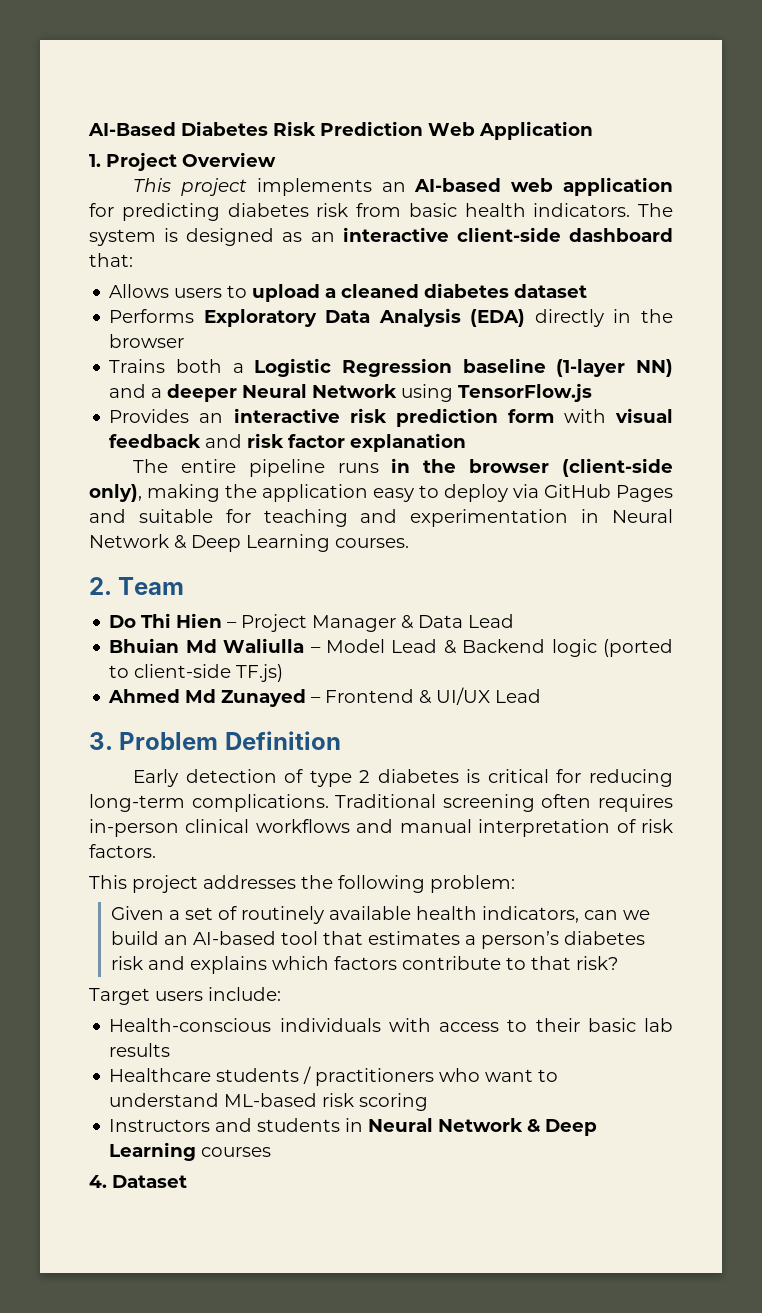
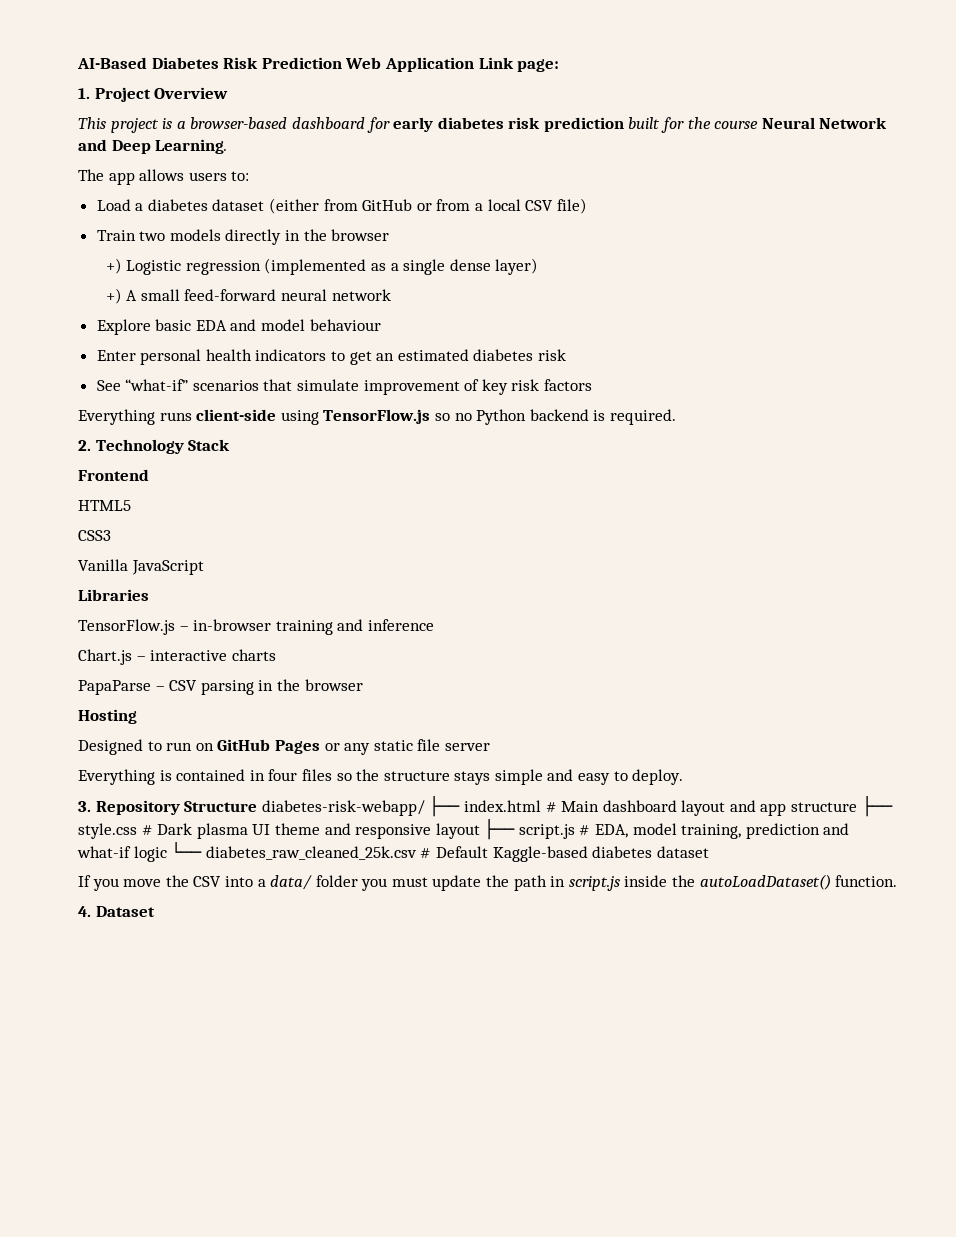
- AI-Based Diabetes Risk Prediction Web Application
+ AI-Based Diabetes Risk Prediction Web Application Link page:
- This project implements an AI-based web application for predicting diabetes risk from basic health indicators. The system is designed as an interactive client-side dashboard that:
- Allows users to upload a cleaned diabetes dataset
- Performs Exploratory Data Analysis (EDA) directly in the browser
- Trains both a Logistic Regression baseline (1-layer NN) and a deeper Neural Network using TensorFlow.js
- Provides an interactive risk prediction form with visual feedback and risk factor explanation
- The entire pipeline runs in the browser (client-side only), making the application easy to deploy via GitHub Pages and suitable for teaching and experimentation in Neural Network & Deep Learning courses.
- 2. Team
- Do Thi Hien – Project Manager & Data Lead
- Bhuian Md Waliulla – Model Lead & Backend logic (ported to client-side TF.js)
- Ahmed Md Zunayed – Frontend & UI/UX Lead
- 3. Problem Definition
- Early detection of type 2 diabetes is critical for reducing long-term complications. Traditional screening often requires in-person clinical workflows and manual interpretation of risk factors.
- This project addresses the following problem:
- Given a set of routinely available health indicators, can we build an AI-based tool that estimates a person’s diabetes risk and explains which factors contribute to that risk?
- Target users include:
- Health-conscious individuals with access to their basic lab results
- Healthcare students / practitioners who want to understand ML-based risk scoring
- Instructors and students in Neural Network & Deep Learning courses
+ This project is a browser-based dashboard for early diabetes risk prediction built for the course Neural Network and Deep Learning.
+ The app allows users to:
+ Load a diabetes dataset (either from GitHub or from a local CSV file)
+ Train two models directly in the browser
+ +) Logistic regression (implemented as a single dense layer)
+ +) A small feed-forward neural network
+ Explore basic EDA and model behaviour
+ Enter personal health indicators to get an estimated diabetes risk
+ See “what-if” scenarios that simulate improvement of key risk factors
+ Everything runs client-side using TensorFlow.js so no Python backend is required.
+ 2. Technology Stack
+ Frontend
+ HTML5
+ CSS3
+ Vanilla JavaScript
+ Libraries
+ TensorFlow.js – in-browser training and inference
+ Chart.js – interactive charts
+ PapaParse – CSV parsing in the browser
+ Hosting
+ Designed to run on GitHub Pages or any static file server
+ Everything is contained in four files so the structure stays simple and easy to deploy.
+ 3. Repository Structure diabetes-risk-webapp/ ├── index.html # Main dashboard layout and app structure ├── style.css # Dark plasma UI theme and responsive layout ├── script.js # EDA, model training, prediction and what-if logic └── diabetes_raw_cleaned_25k.csv # Default Kaggle-based diabetes dataset
+ If you move the CSV into a data/ folder you must update the path in script.js inside the autoLoadDataset() function.

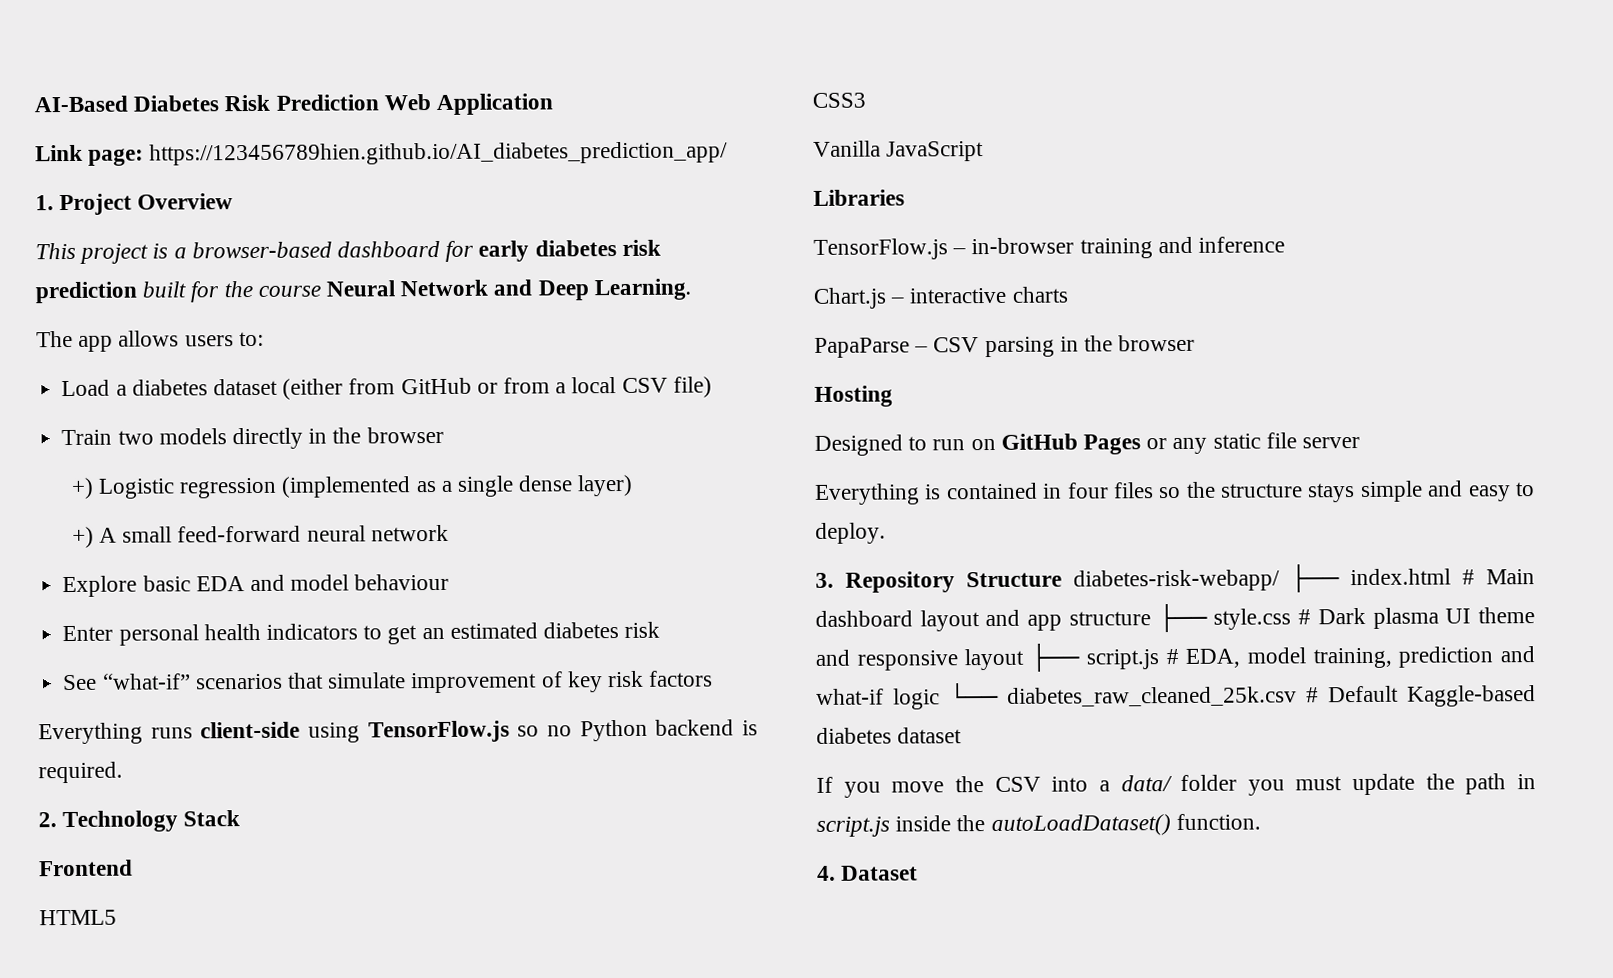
- AI-Based Diabetes Risk Prediction Web Application Link page:
+ AI-Based Diabetes Risk Prediction Web Application
+ Link page: https://123456789hien.github.io/AI_diabetes_prediction_app/

